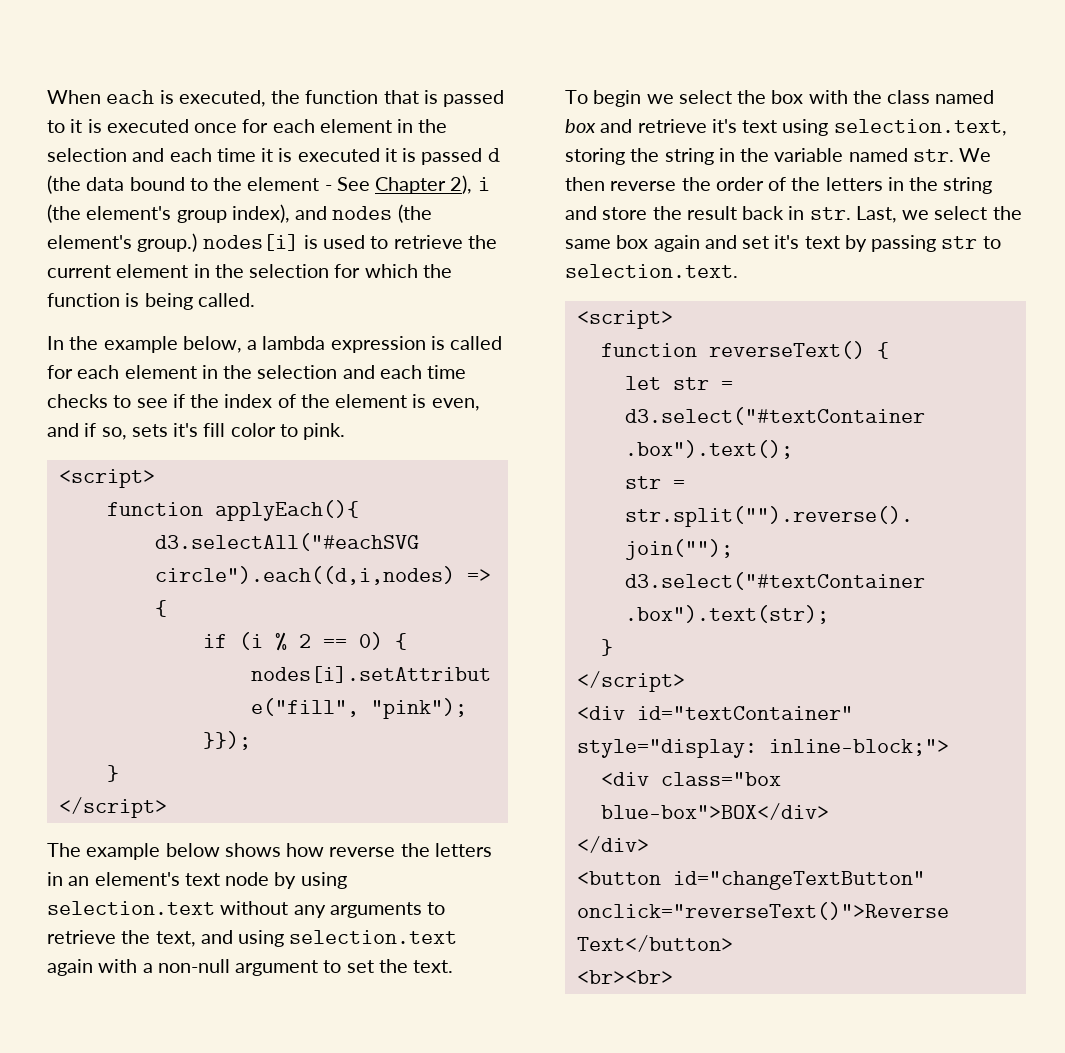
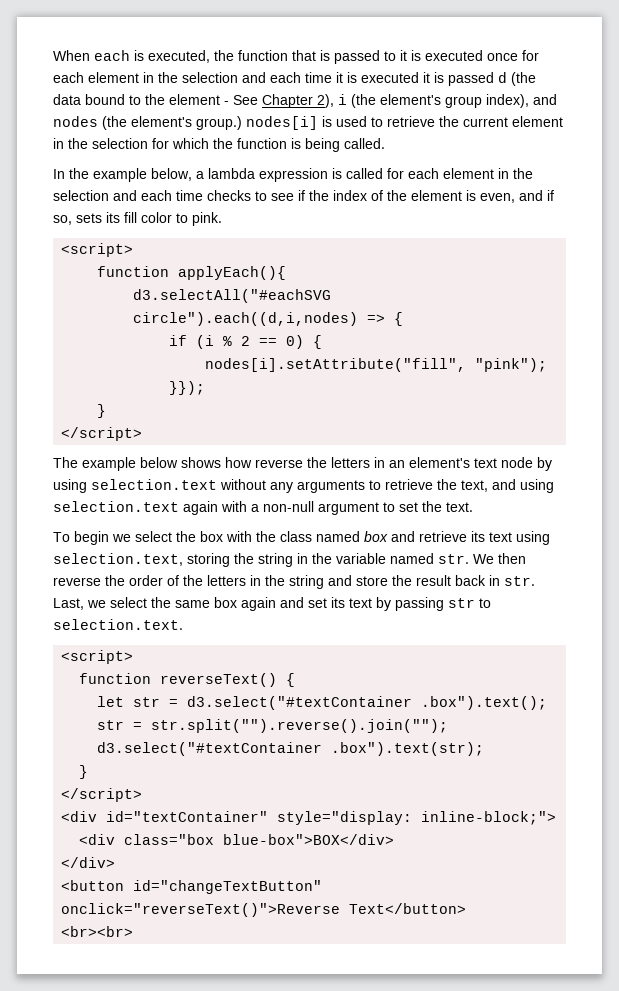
- In the example below, a lambda expression is called for each element in the selection and each time checks to see if the index of the element is even, and if so, sets it's fill color to pink.
+ In the example below, a lambda expression is called for each element in the selection and each time checks to see if the index of the element is even, and if so, sets its fill color to pink.
- To begin we select the box with the class named box and retrieve it's text using selection.text, storing the string in the variable named str. We then reverse the order of the letters in the string and store the result back in str. Last, we select the same box again and set it's text by passing str to selection.text.
+ To begin we select the box with the class named box and retrieve its text using selection.text, storing the string in the variable named str. We then reverse the order of the letters in the string and store the result back in str. Last, we select the same box again and set its text by passing str to selection.text.

